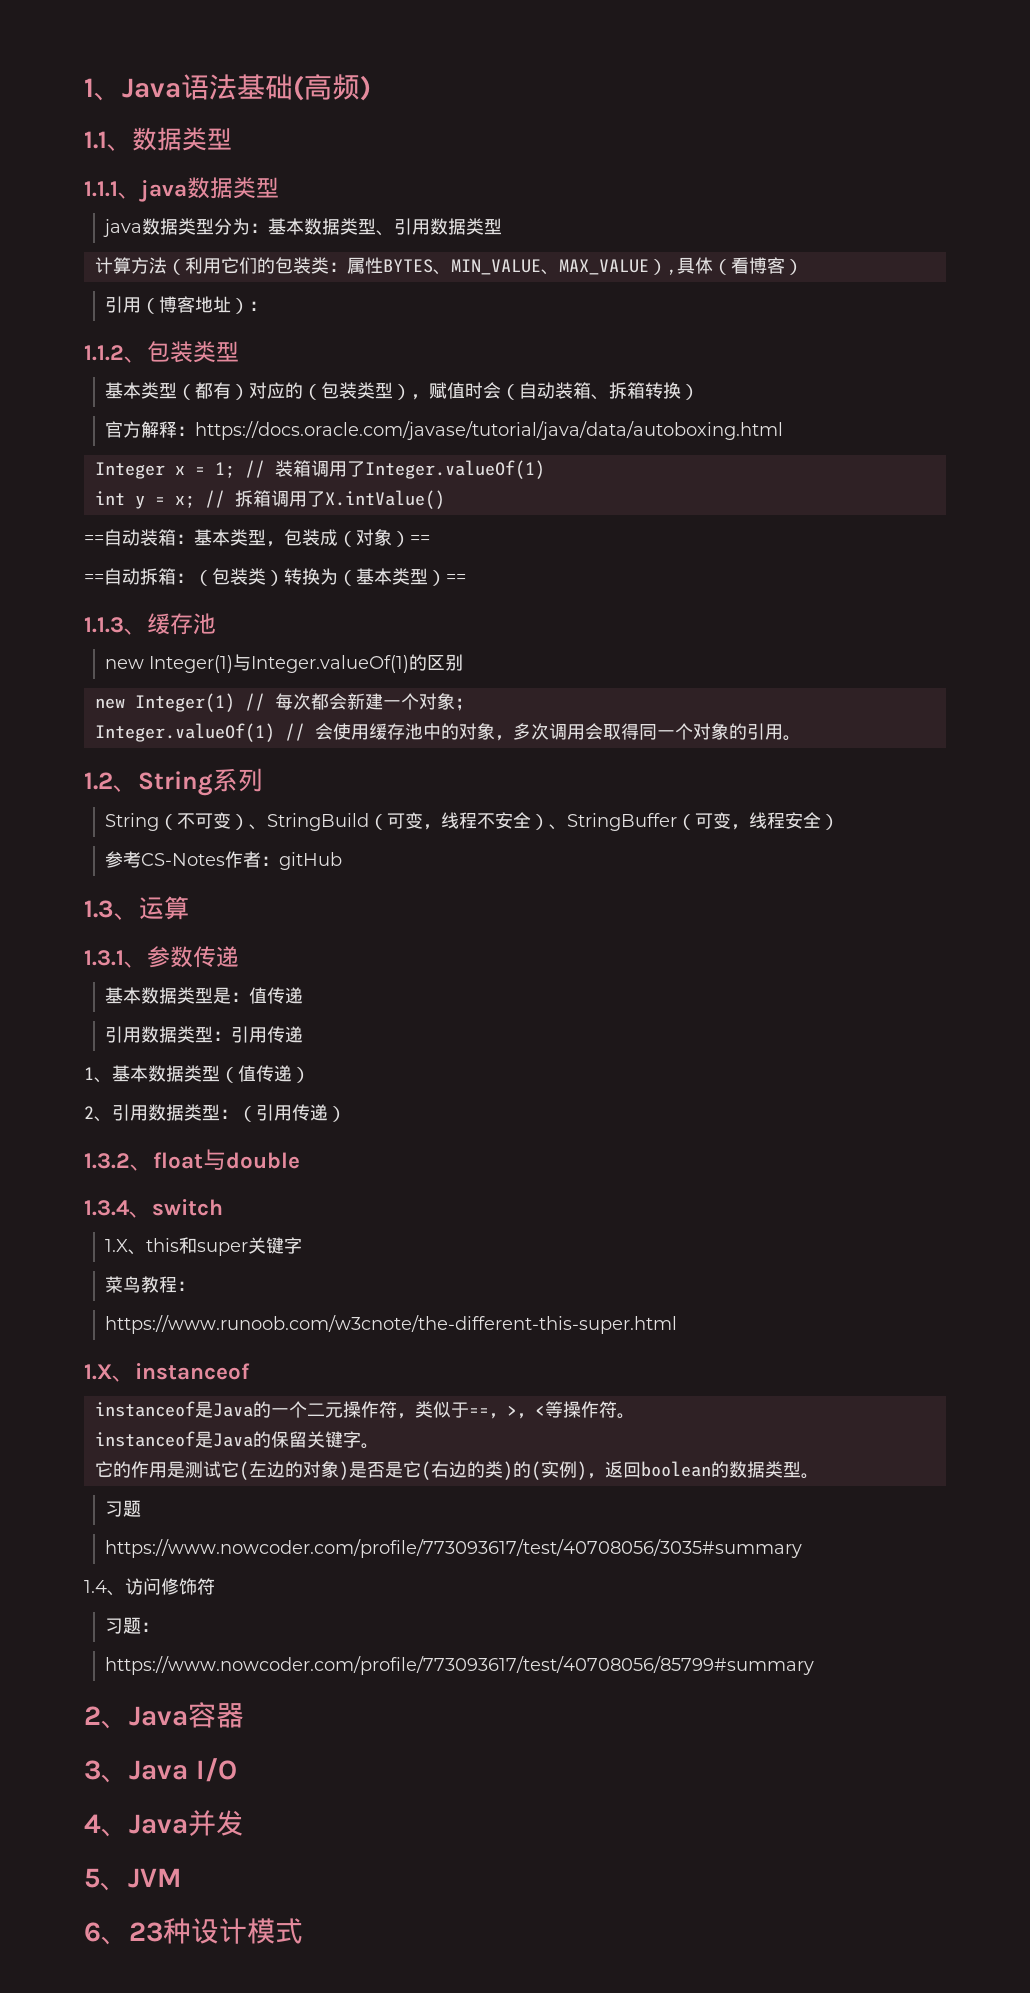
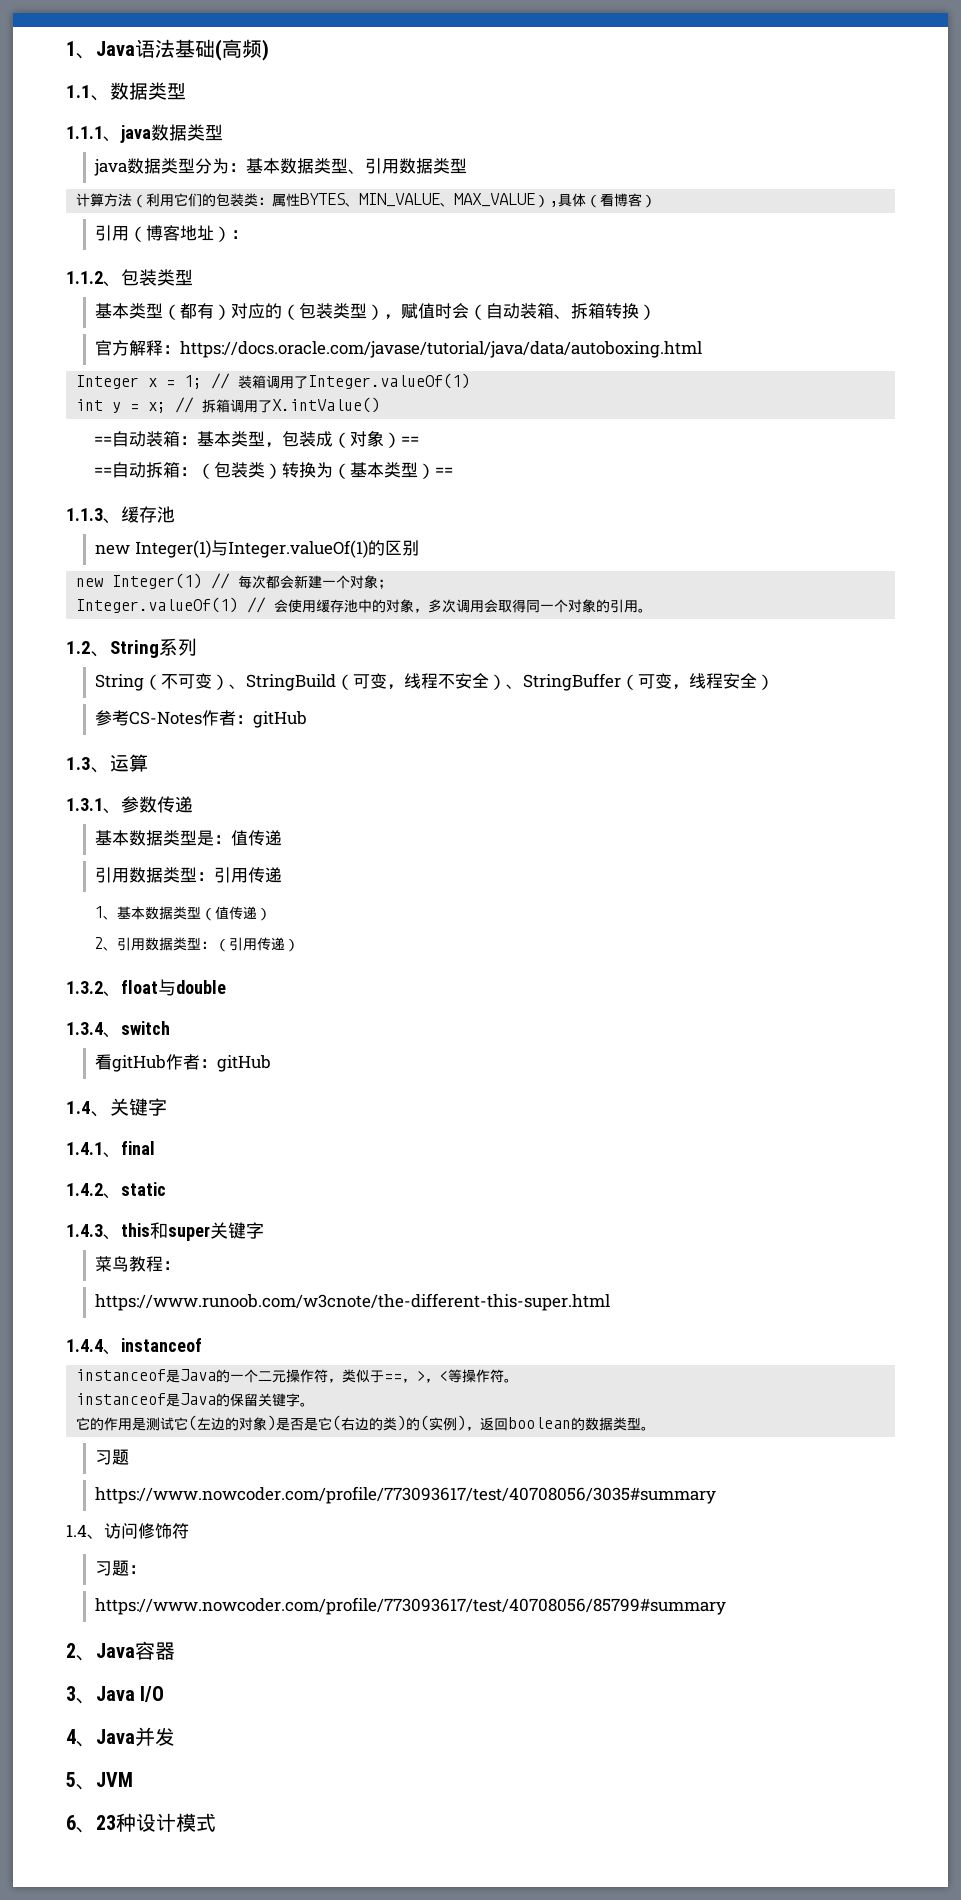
- 1.X、this和super关键字
+ 看gitHub作者：gitHub
+ 1.4、关键字
+ 1.4.1、final
+ 1.4.2、static
+ 1.4.3、this和super关键字
- 1.X、instanceof
+ 1.4.4、instanceof

